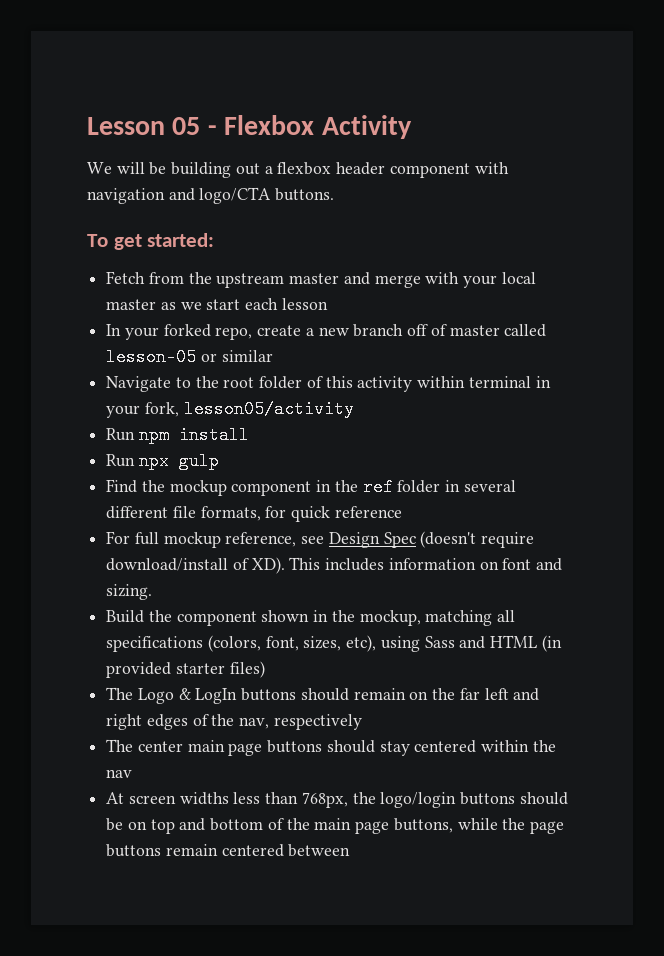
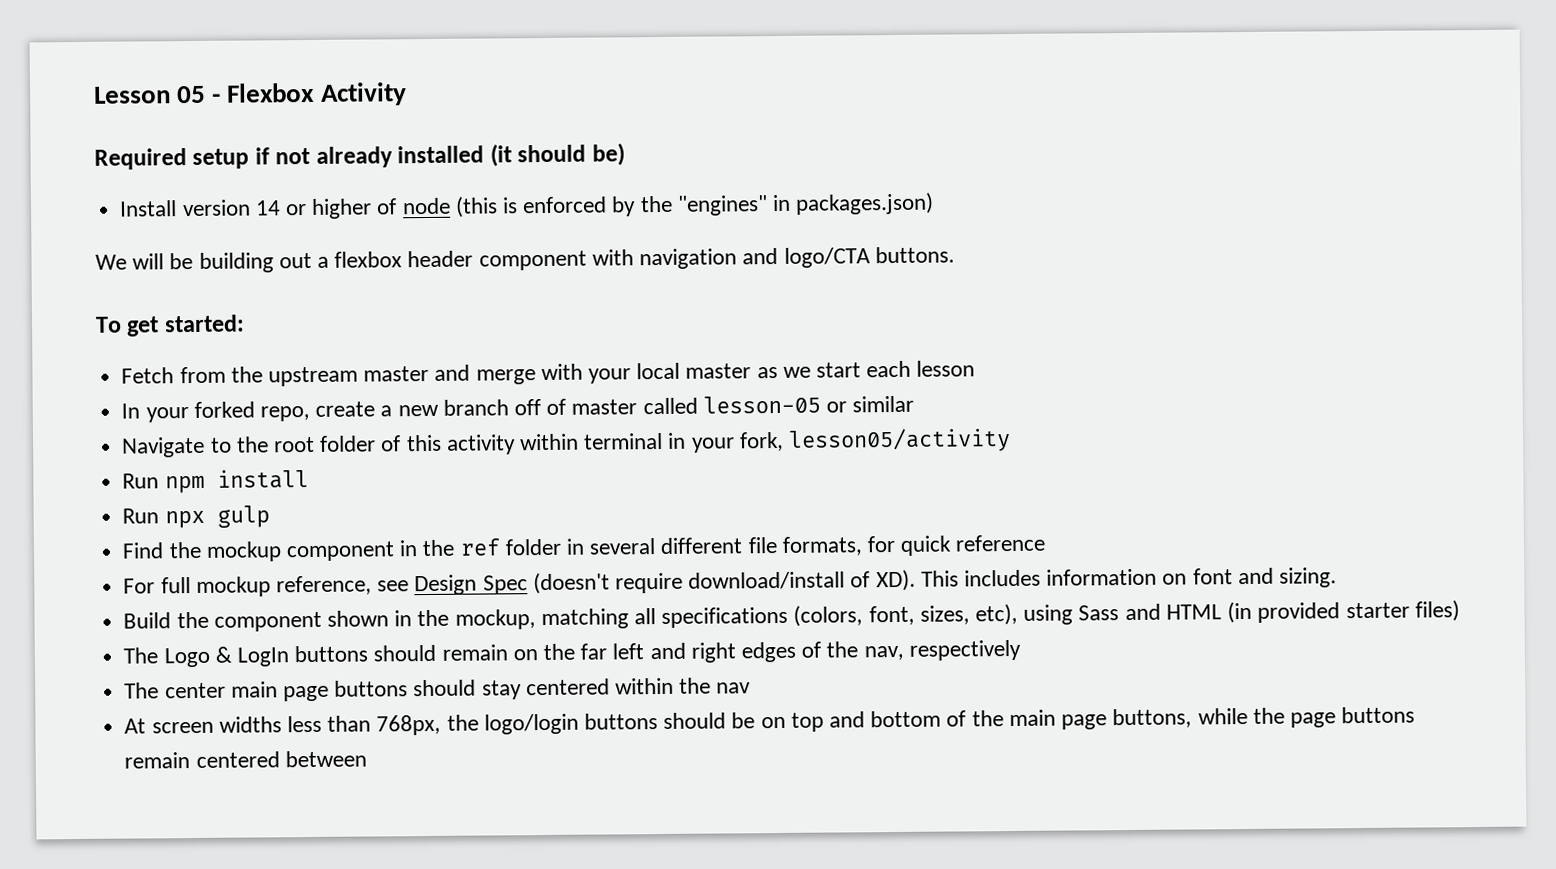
+ Required setup if not already installed (it should be)
+ Install version 14 or higher of node (this is enforced by the "engines" in packages.json)

